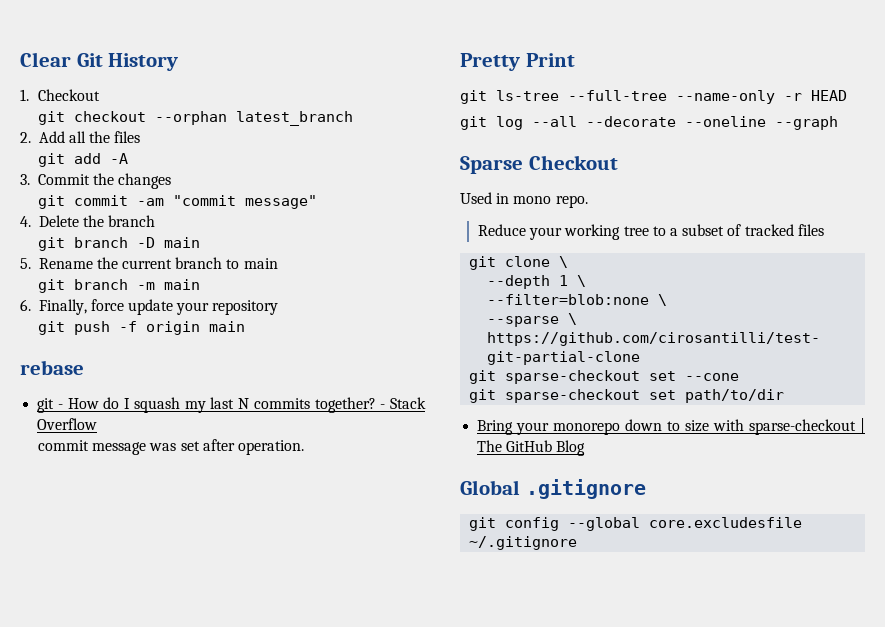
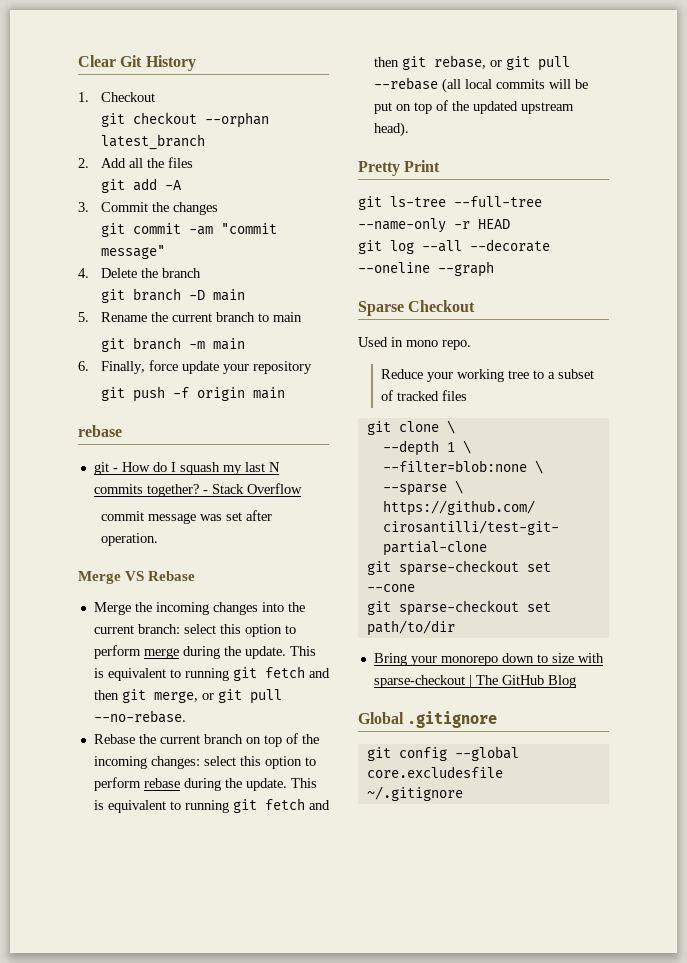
+ Merge VS Rebase
+ Merge the incoming changes into the current branch: select this option to perform merge during the update. This is equivalent to running git fetch and then git merge, or git pull --no-rebase.
+ Rebase the current branch on top of the incoming changes: select this option to perform rebase during the update. This is equivalent to running git fetch and then git rebase, or git pull --rebase (all local commits will be put on top of the updated upstream head).

